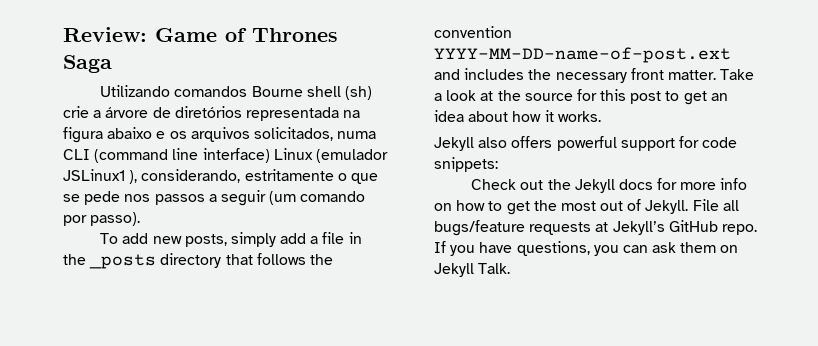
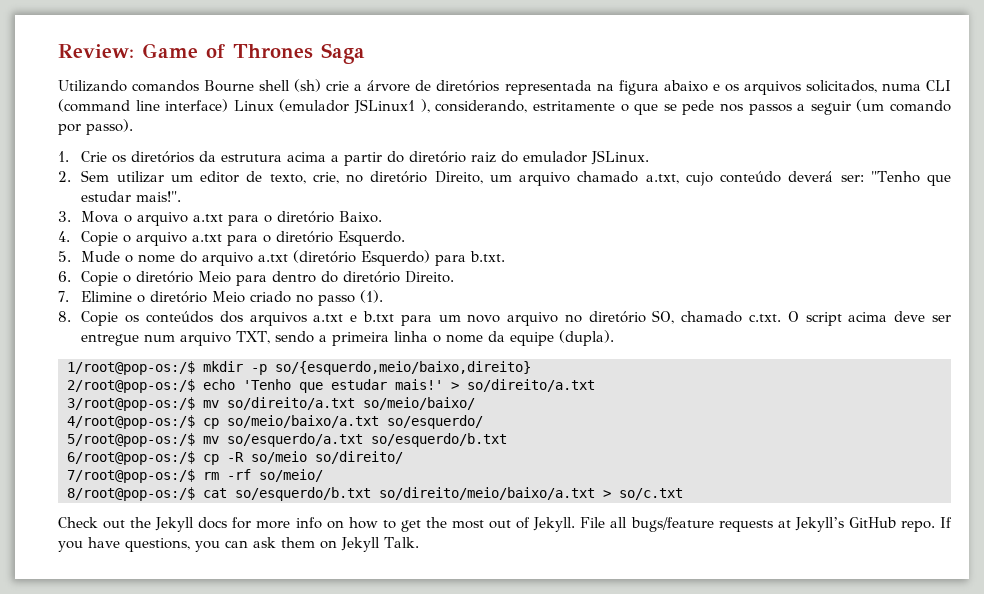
- To add new posts, simply add a file in the _posts directory that follows the convention YYYY-MM-DD-name-of-post.ext and includes the necessary front matter. Take a look at the source for this post to get an idea about how it works.
- Jekyll also offers powerful support for code snippets:
+ 1. Crie os diretórios da estrutura acima a partir do diretório raiz do emulador JSLinux.
+ 2. Sem utilizar um editor de texto, crie, no diretório Direito, um arquivo chamado a.txt, cujo conteúdo deverá ser: "Tenho que estudar mais!".
+ 3. Mova o arquivo a.txt para o diretório Baixo.
+ 4. Copie o arquivo a.txt para o diretório Esquerdo.
+ 5. Mude o nome do arquivo a.txt (diretório Esquerdo) para b.txt.
+ 6. Copie o diretório Meio para dentro do diretório Direito.
+ 7. Elimine o diretório Meio criado no passo (1).
+ 8. Copie os conteúdos dos arquivos a.txt e b.txt para um novo arquivo no diretório SO, chamado c.txt. O script acima deve ser entregue num arquivo TXT, sendo a primeira linha o nome da equipe (dupla).
+ 1/root@pop-os:/$ mkdir -p so/{esquerdo,meio/baixo,direito}
+ 2/root@pop-os:/$ echo 'Tenho que estudar mais!' > so/direito/a.txt
+ 3/root@pop-os:/$ mv so/direito/a.txt so/meio/baixo/
+ 4/root@pop-os:/$ cp so/meio/baixo/a.txt so/esquerdo/
+ 5/root@pop-os:/$ mv so/esquerdo/a.txt so/esquerdo/b.txt
+ 6/root@pop-os:/$ cp -R so/meio so/direito/
+ 7/root@pop-os:/$ rm -rf so/meio/
+ 8/root@pop-os:/$ cat so/esquerdo/b.txt so/direito/meio/baixo/a.txt > so/c.txt

